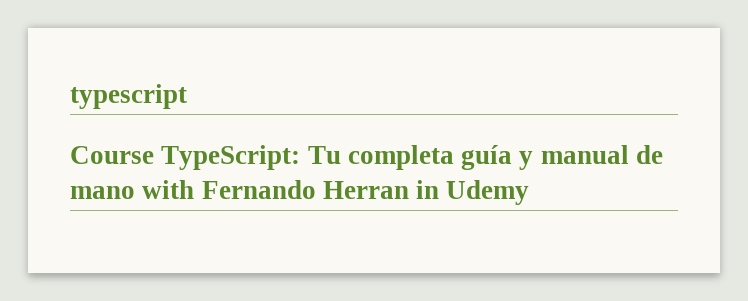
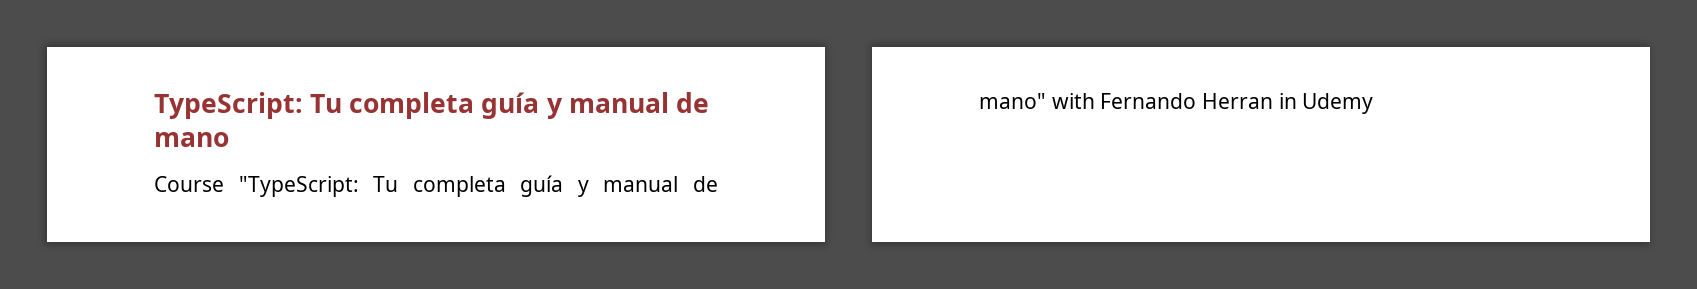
- typescript
- Course TypeScript: Tu completa guía y manual de mano with Fernando Herran in Udemy
+ TypeScript: Tu completa guía y manual de mano
+ Course "TypeScript: Tu completa guía y manual de mano" with Fernando Herran in Udemy

